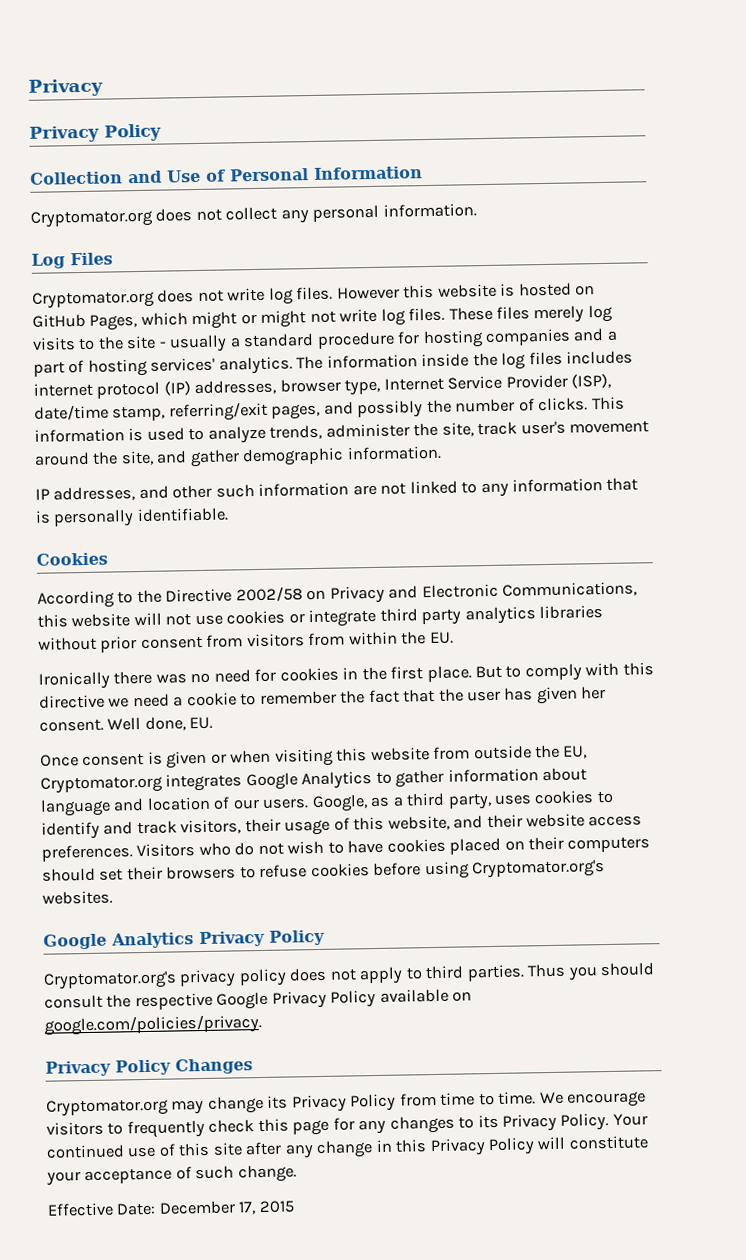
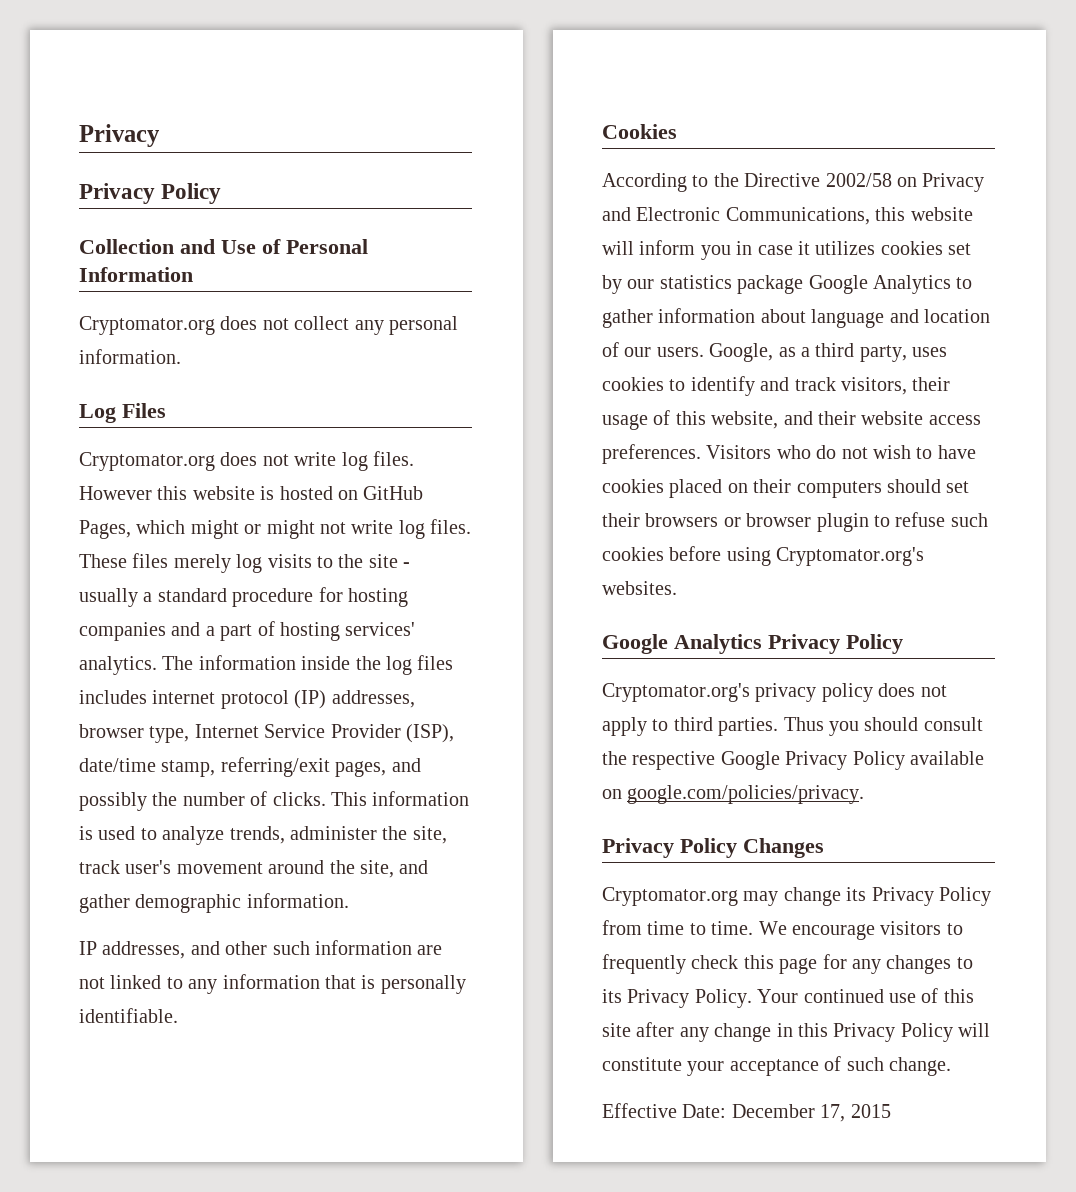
- According to the Directive 2002/58 on Privacy and Electronic Communications, this website will not use cookies or integrate third party analytics libraries without prior consent from visitors from within the EU.
- Ironically there was no need for cookies in the first place. But to comply with this directive we need a cookie to remember the fact that the user has given her consent. Well done, EU.
- Once consent is given or when visiting this website from outside the EU, Cryptomator.org integrates Google Analytics to gather information about language and location of our users.
+ According to the Directive 2002/58 on Privacy and Electronic Communications, this website will inform you in case it utilizes cookies set by our statistics package Google Analytics to gather information about language and location of our users.
- Visitors who do not wish to have cookies placed on their computers should set their browsers to refuse cookies before using Cryptomator.org's websites.
+ Visitors who do not wish to have cookies placed on their computers should set their browsers or browser plugin to refuse such cookies before using Cryptomator.org's websites.

